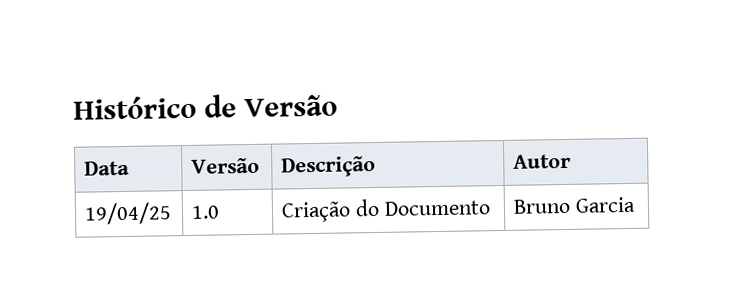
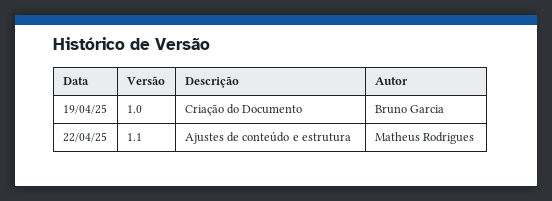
+ 22/04/25 | 1.1 | Ajustes de conteúdo e estrutura | Matheus Rodrigues

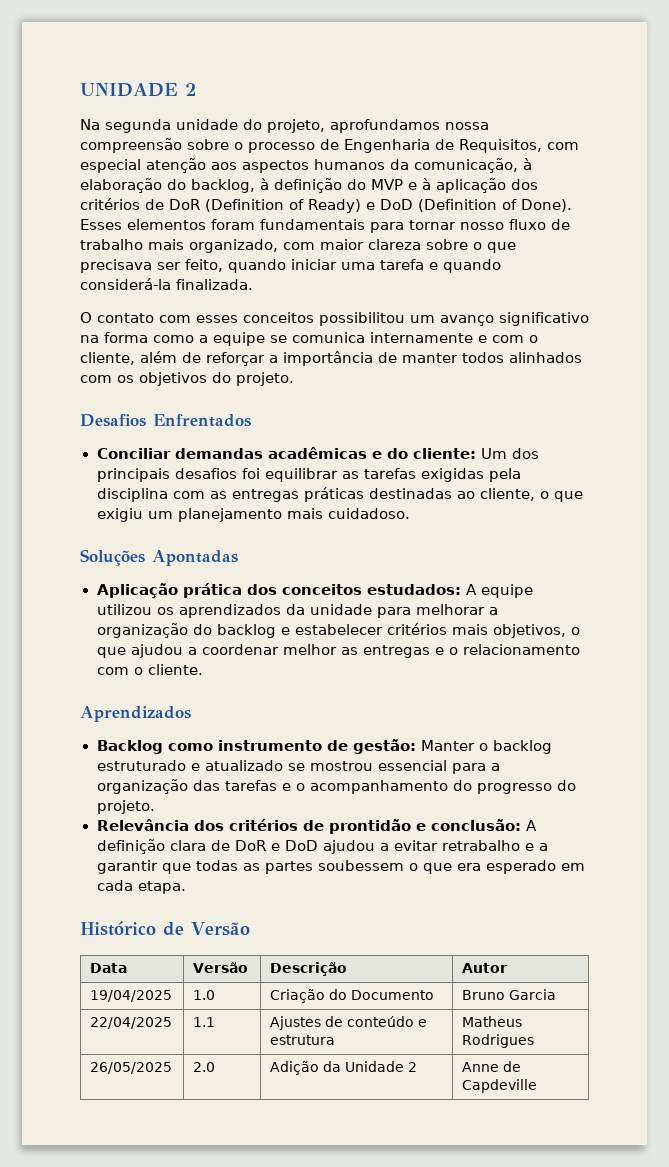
+ UNIDADE 2
+ Na segunda unidade do projeto, aprofundamos nossa compreensão sobre o processo de Engenharia de Requisitos, com especial atenção aos aspectos humanos da comunicação, à elaboração do backlog, à definição do MVP e à aplicação dos critérios de DoR (Definition of Ready) e DoD (Definition of Done). Esses elementos foram fundamentais para tornar nosso fluxo de trabalho mais organizado, com maior clareza sobre o que precisava ser feito, quando iniciar uma tarefa e quando considerá-la finalizada.
+ O contato com esses conceitos possibilitou um avanço significativo na forma como a equipe se comunica internamente e com o cliente, além de reforçar a importância de manter todos alinhados com os objetivos do projeto.
+ Desafios Enfrentados
+ Conciliar demandas acadêmicas e do cliente: Um dos principais desafios foi equilibrar as tarefas exigidas pela disciplina com as entregas práticas destinadas ao cliente, o que exigiu um planejamento mais cuidadoso.
+ Soluções Apontadas
+ Aplicação prática dos conceitos estudados: A equipe utilizou os aprendizados da unidade para melhorar a organização do backlog e estabelecer critérios mais objetivos, o que ajudou a coordenar melhor as entregas e o relacionamento com o cliente.
+ Aprendizados
+ Backlog como instrumento de gestão: Manter o backlog estruturado e atualizado se mostrou essencial para a organização das tarefas e o acompanhamento do progresso do projeto.
+ Relevância dos critérios de prontidão e conclusão: A definição clara de DoR e DoD ajudou a evitar retrabalho e a garantir que todas as partes soubessem o que era esperado em cada etapa.
- 19/04/25 | 1.0 | Criação do Documento | Bruno Garcia
+ 19/04/2025 | 1.0 | Criação do Documento | Bruno Garcia
- 22/04/25 | 1.1 | Ajustes de conteúdo e estrutura | Matheus Rodrigues
+ 22/04/2025 | 1.1 | Ajustes de conteúdo e estrutura | Matheus Rodrigues
+ 26/05/2025 | 2.0 | Adição da Unidade 2 | Anne de Capdeville

